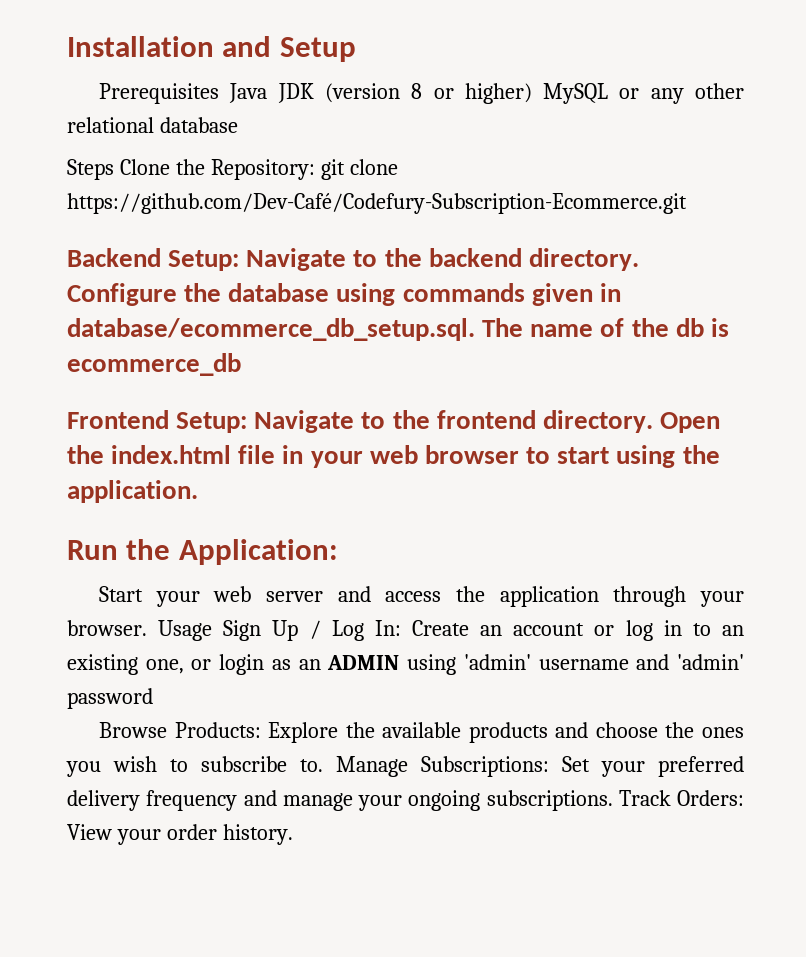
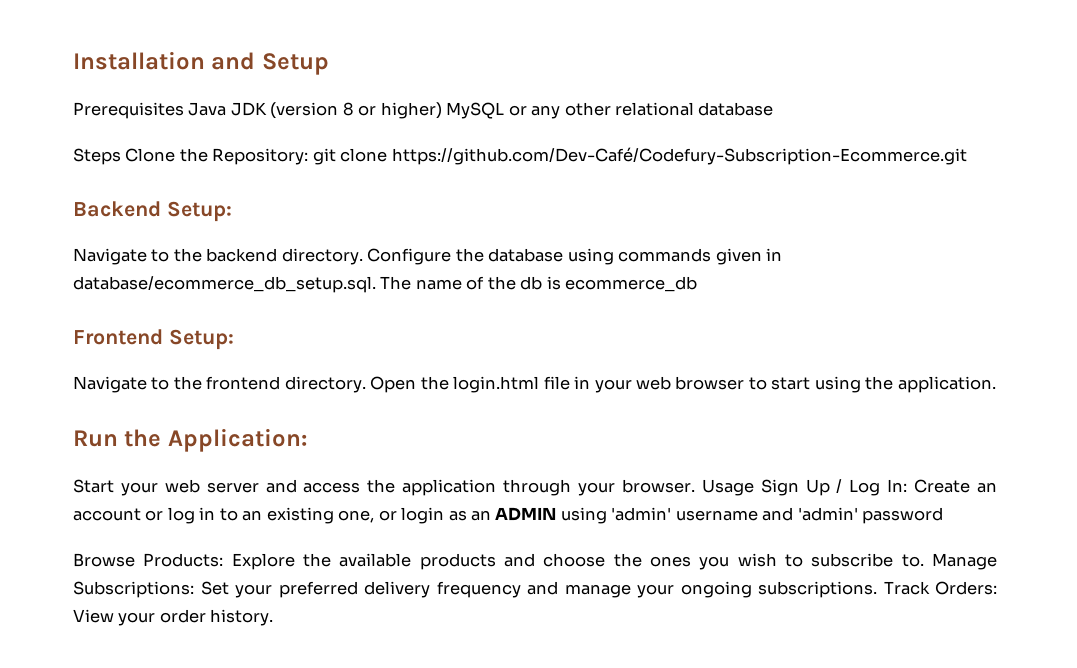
- Backend Setup: Navigate to the backend directory.
+ Backend Setup:
+ Navigate to the backend directory.
- Frontend Setup: Navigate to the frontend directory.
+ Frontend Setup:
+ Navigate to the frontend directory.
- Open the index.html file in your web browser to start using the application.
+ Open the login.html file in your web browser to start using the application.

